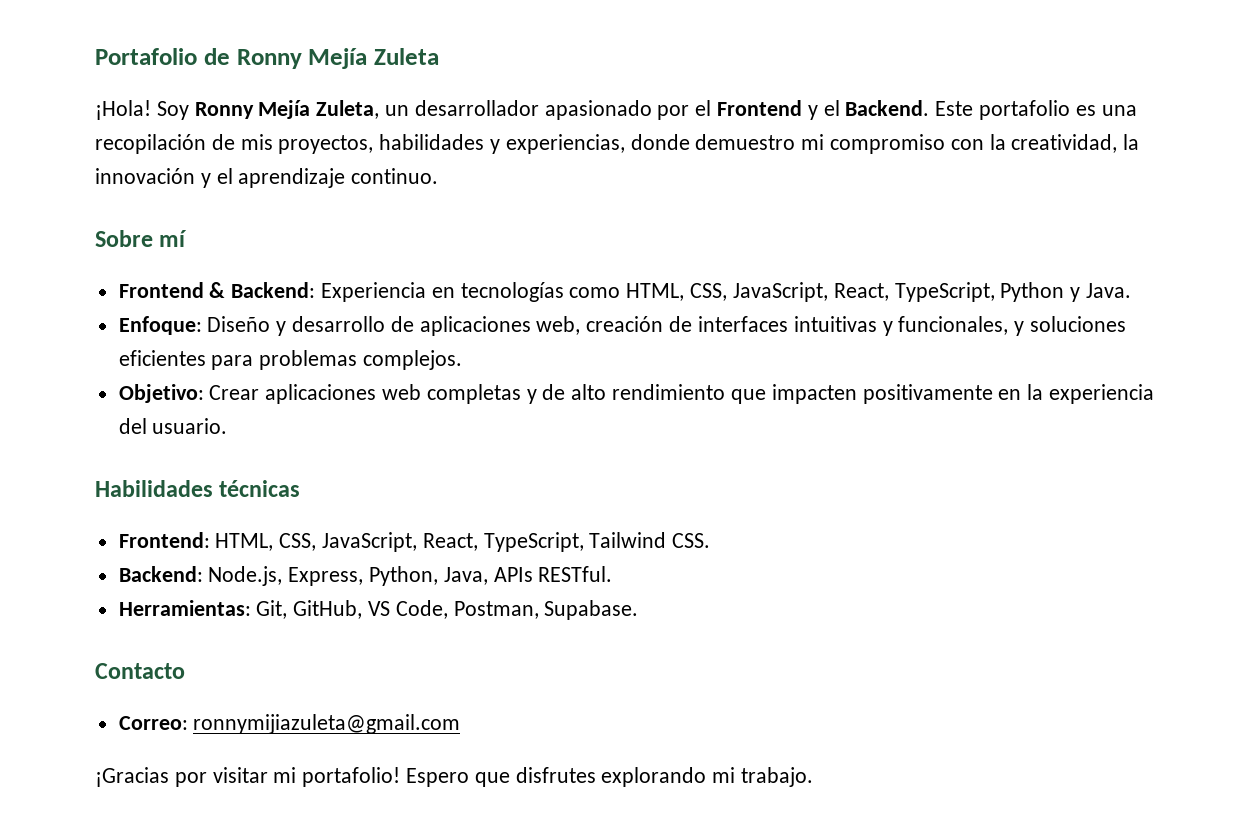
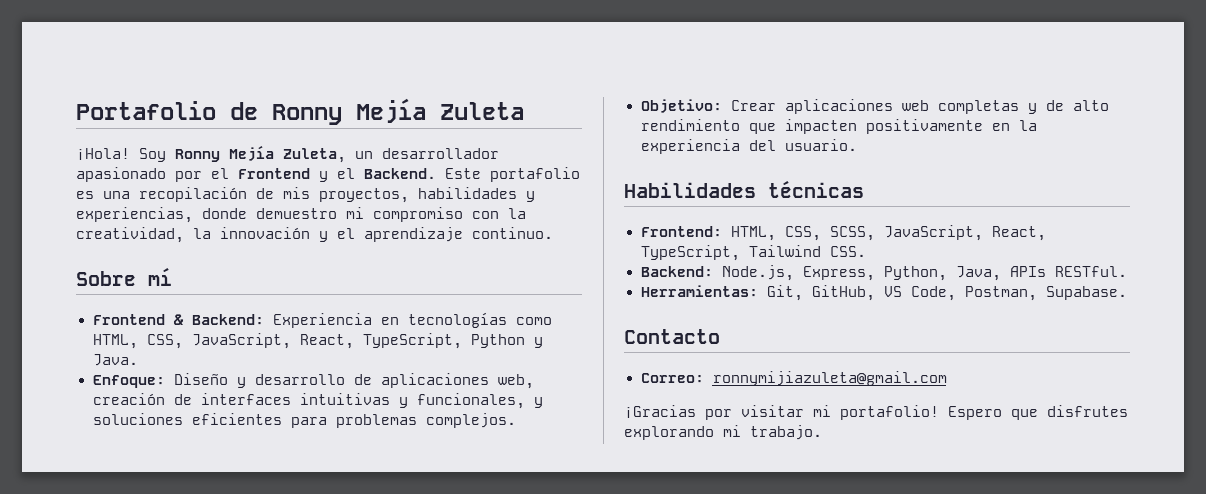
- Frontend: HTML, CSS, JavaScript, React, TypeScript, Tailwind CSS.
+ Frontend: HTML, CSS, SCSS, JavaScript, React, TypeScript, Tailwind CSS.

